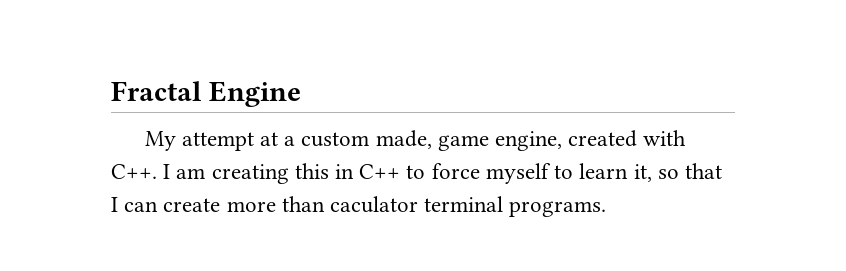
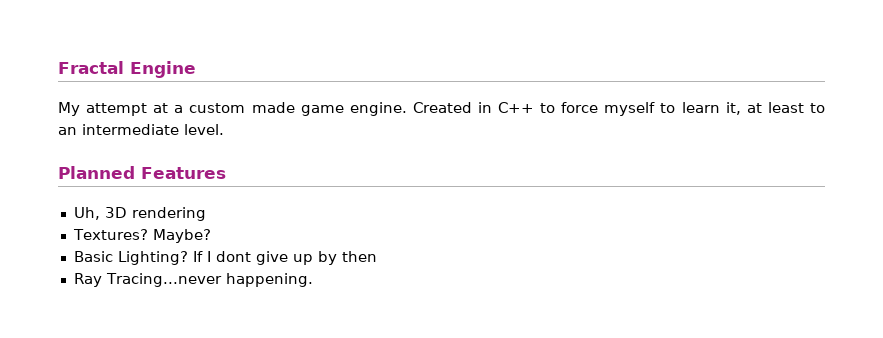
- My attempt at a custom made, game engine, created with C++. I am creating this in C++ to force myself to learn it, so that I can create more than caculator terminal programs.
+ My attempt at a custom made game engine. Created in C++ to force myself to learn it, at least to an intermediate level.
+ Planned Features
+ Uh, 3D rendering
+ Textures? Maybe?
+ Basic Lighting? If I dont give up by then
+ Ray Tracing...never happening.

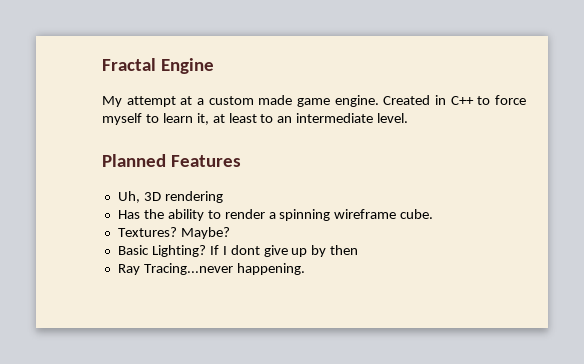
+ Has the ability to render a spinning wireframe cube.

